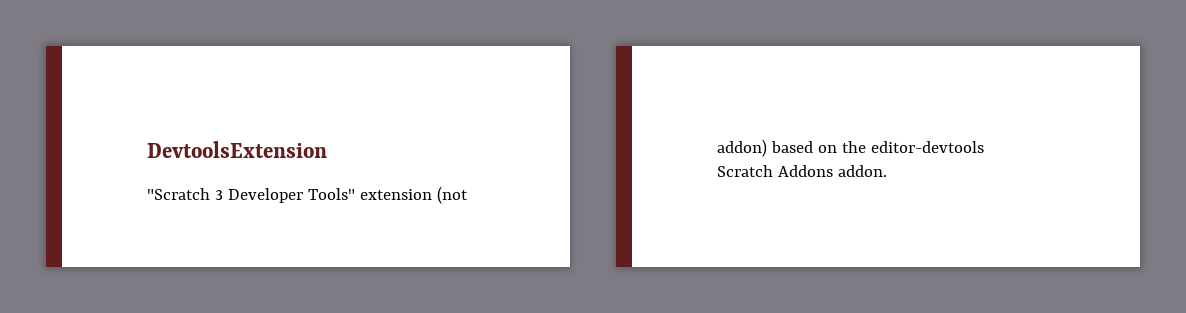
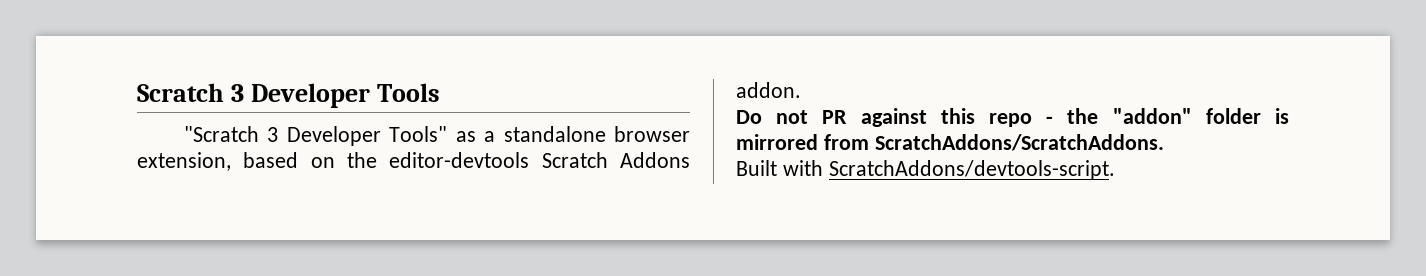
- DevtoolsExtension
+ Scratch 3 Developer Tools
- "Scratch 3 Developer Tools" extension (not addon) based on the editor-devtools Scratch Addons addon.
+ "Scratch 3 Developer Tools" as a standalone browser extension, based on the editor-devtools Scratch Addons addon.
+ Do not PR against this repo - the "addon" folder is mirrored from ScratchAddons/ScratchAddons.
+ Built with ScratchAddons/devtools-script.

